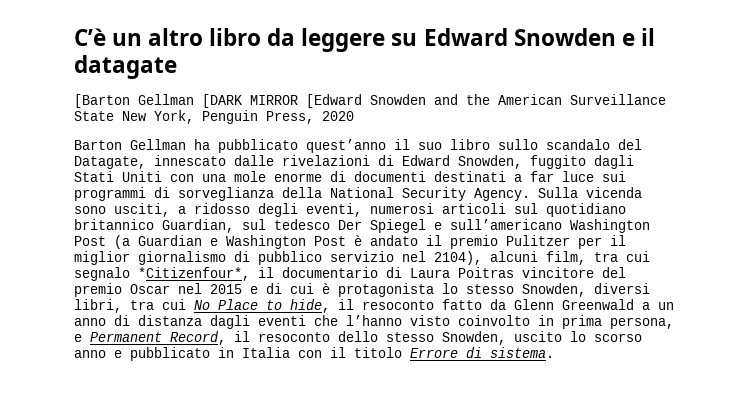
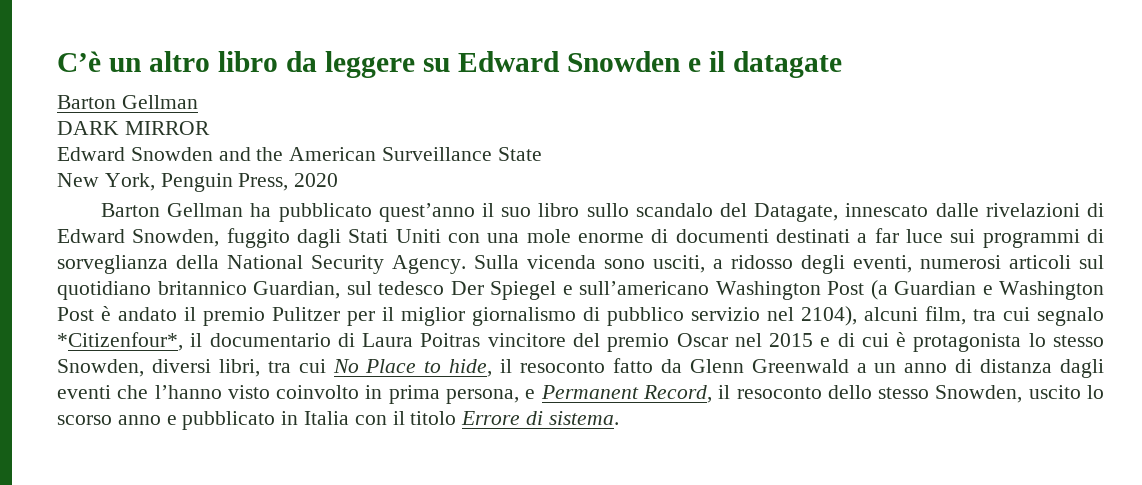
  C’è un altro libro da leggere su Edward Snowden e il datagate
- [Barton Gellman [DARK MIRROR [Edward Snowden and the American Surveillance State New York, Penguin Press, 2020
+ Barton Gellman
+ DARK MIRROR
+ Edward Snowden and the American Surveillance State
+ New York, Penguin Press, 2020

